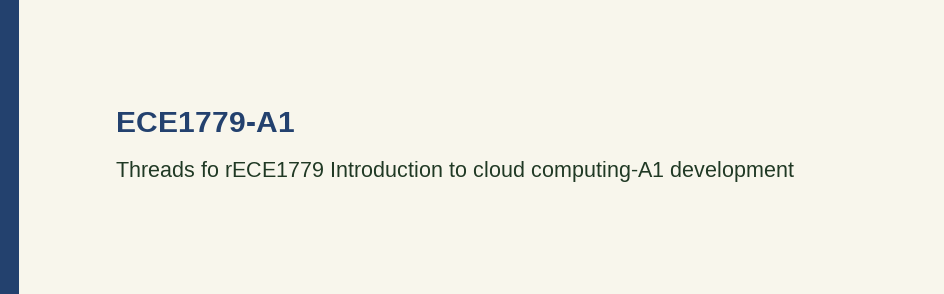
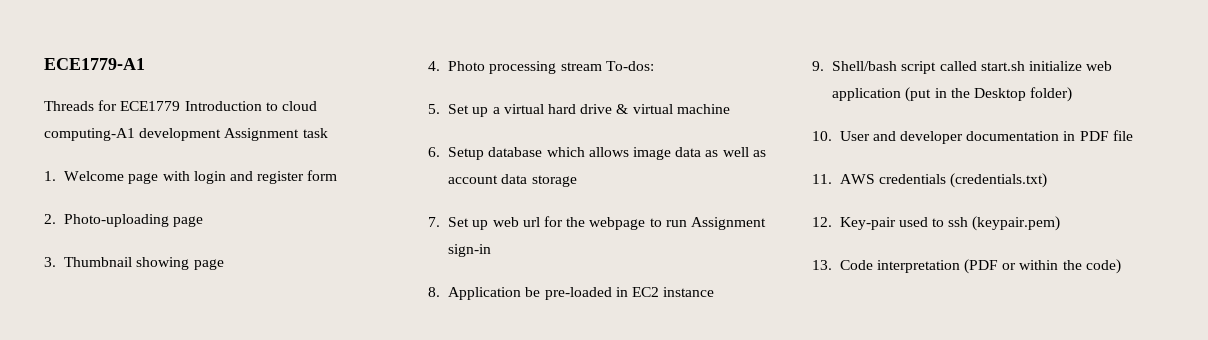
- Threads fo rECE1779 Introduction to cloud computing-A1 development
+ Threads for ECE1779 Introduction to cloud computing-A1 development Assignment task
+ 1. Welcome page with login and register form
+ 2. Photo-uploading page
+ 3. Thumbnail showing page
+ 4. Photo processing stream To-dos:
+ 5. Set up a virtual hard drive & virtual machine
+ 6. Setup database which allows image data as well as account data storage
+ 7. Set up web url for the webpage to run Assignment sign-in
+ 8. Application be pre-loaded in EC2 instance
+ 9. Shell/bash script called start.sh initialize web application (put in the Desktop folder)
+ 10. User and developer documentation in PDF file
+ 11. AWS credentials (credentials.txt)
+ 12. Key-pair used to ssh (keypair.pem)
+ 13. Code interpretation (PDF or within the code)

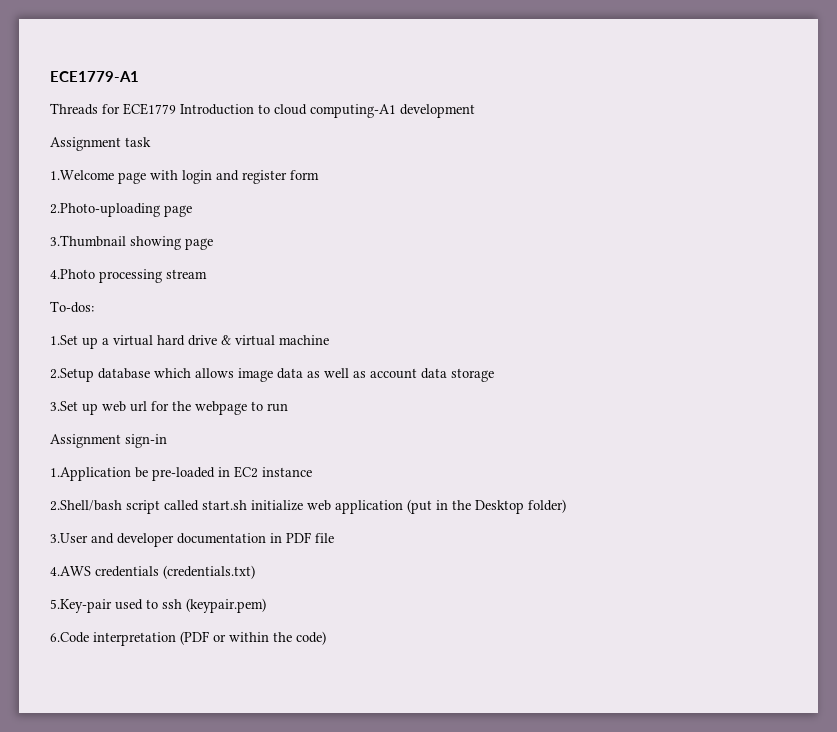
- Threads for ECE1779 Introduction to cloud computing-A1 development Assignment task
+ Threads for ECE1779 Introduction to cloud computing-A1 development
+ Assignment task
- 1. Welcome page with login and register form
+ 1.Welcome page with login and register form
- 2. Photo-uploading page
- 3. Thumbnail showing page
+ 2.Photo-uploading page
+ 3.Thumbnail showing page
- 4. Photo processing stream To-dos:
+ 4.Photo processing stream
+ To-dos:
- 5. Set up a virtual hard drive & virtual machine
+ 1.Set up a virtual hard drive & virtual machine
- 6. Setup database which allows image data as well as account data storage
+ 2.Setup database which allows image data as well as account data storage
- 7. Set up web url for the webpage to run Assignment sign-in
+ 3.Set up web url for the webpage to run
+ Assignment sign-in
- 8. Application be pre-loaded in EC2 instance
+ 1.Application be pre-loaded in EC2 instance
- 9. Shell/bash script called start.sh initialize web application (put in the Desktop folder)
+ 2.Shell/bash script called start.sh initialize web application (put in the Desktop folder)
- 10. User and developer documentation in PDF file
+ 3.User and developer documentation in PDF file
- 11. AWS credentials (credentials.txt)
+ 4.AWS credentials (credentials.txt)
- 12. Key-pair used to ssh (keypair.pem)
+ 5.Key-pair used to ssh (keypair.pem)
- 13. Code interpretation (PDF or within the code)
+ 6.Code interpretation (PDF or within the code)

